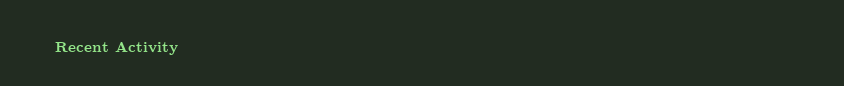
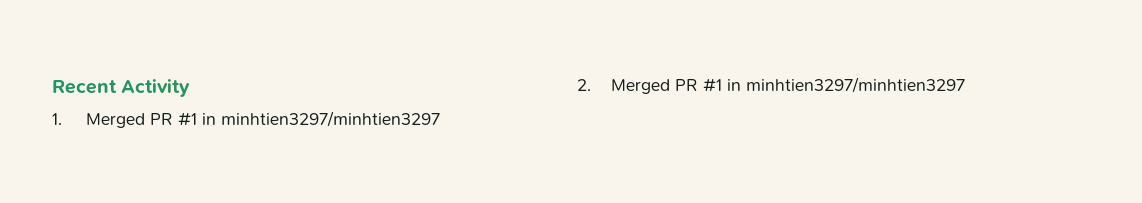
+ 1. Merged PR #1 in minhtien3297/minhtien3297
+ 2. Merged PR #1 in minhtien3297/minhtien3297

